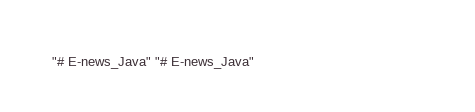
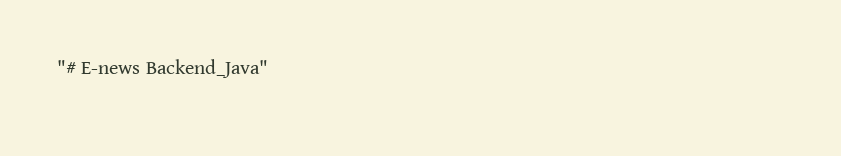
- "# E-news_Java" "# E-news_Java"
+ "# E-news Backend_Java"

